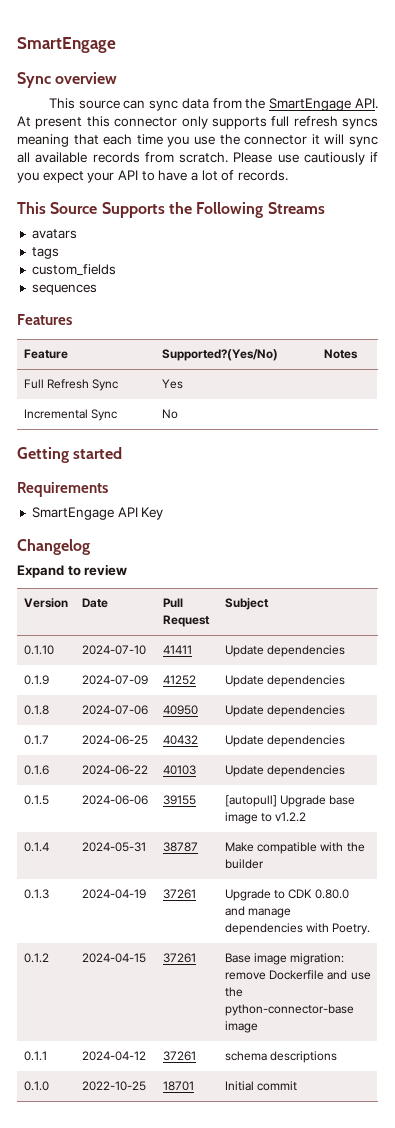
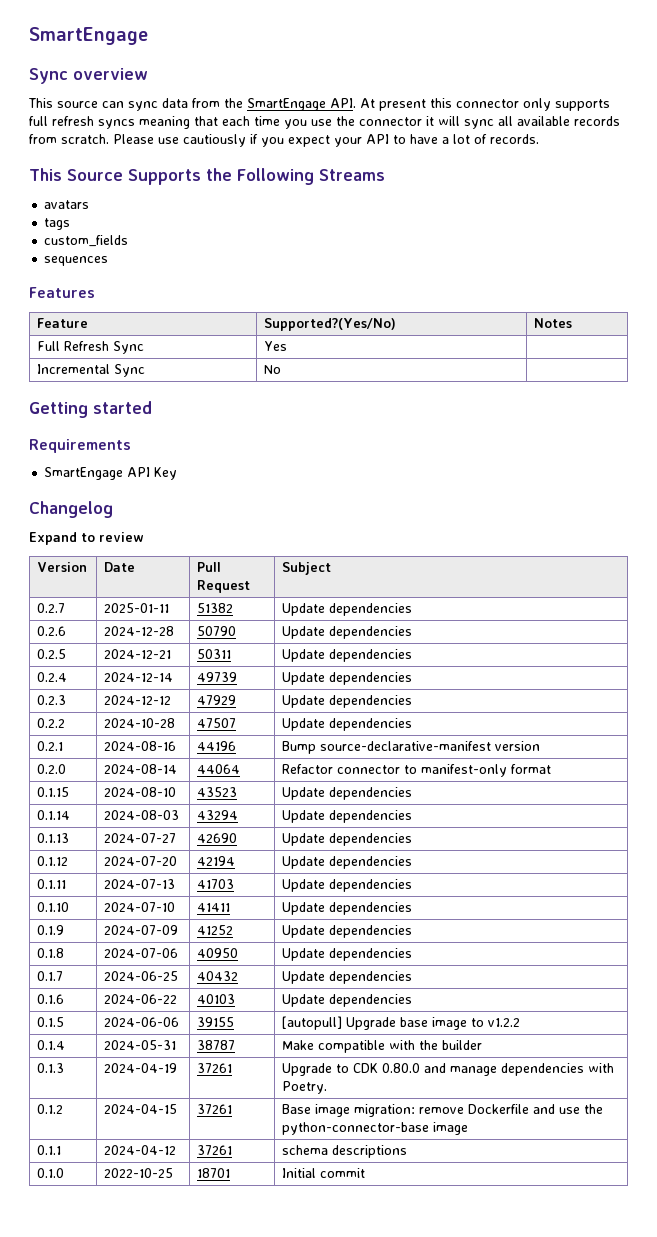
+ 0.2.7 | 2025-01-11 | 51382 | Update dependencies
+ 0.2.6 | 2024-12-28 | 50790 | Update dependencies
+ 0.2.5 | 2024-12-21 | 50311 | Update dependencies
+ 0.2.4 | 2024-12-14 | 49739 | Update dependencies
+ 0.2.3 | 2024-12-12 | 47929 | Update dependencies
+ 0.2.2 | 2024-10-28 | 47507 | Update dependencies
+ 0.2.1 | 2024-08-16 | 44196 | Bump source-declarative-manifest version
+ 0.2.0 | 2024-08-14 | 44064 | Refactor connector to manifest-only format
+ 0.1.15 | 2024-08-10 | 43523 | Update dependencies
+ 0.1.14 | 2024-08-03 | 43294 | Update dependencies
+ 0.1.13 | 2024-07-27 | 42690 | Update dependencies
+ 0.1.12 | 2024-07-20 | 42194 | Update dependencies
+ 0.1.11 | 2024-07-13 | 41703 | Update dependencies

